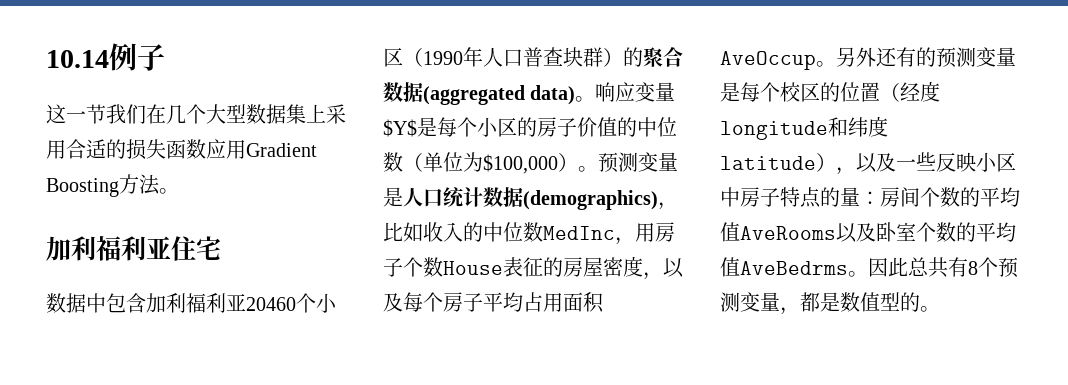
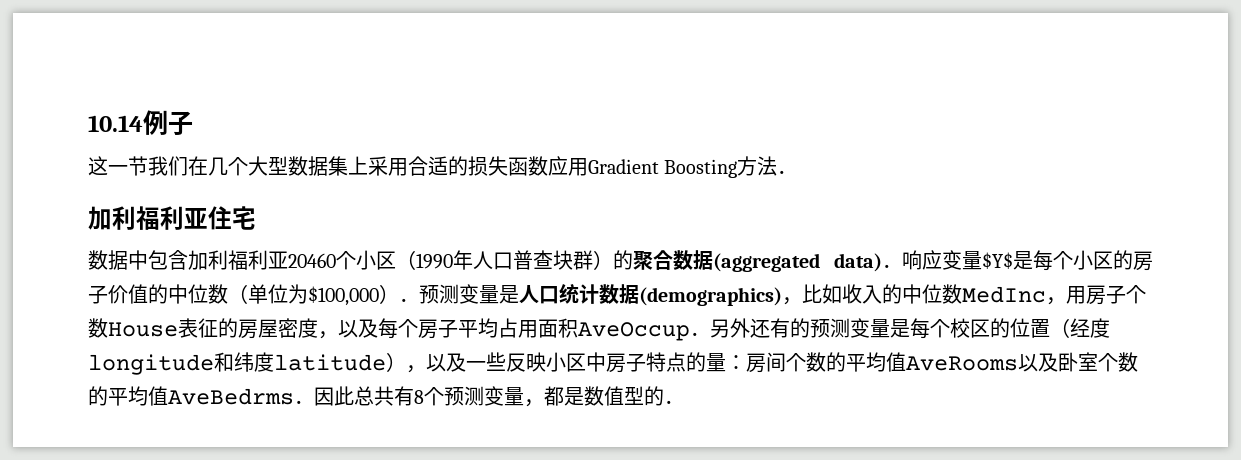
- 这一节我们在几个大型数据集上采用合适的损失函数应用Gradient Boosting方法。
+ 这一节我们在几个大型数据集上采用合适的损失函数应用Gradient Boosting方法．
- 数据中包含加利福利亚20460个小区（1990年人口普查块群）的聚合数据(aggregated data)。响应变量$Y$是每个小区的房子价值的中位数（单位为$100,000）。预测变量是人口统计数据(demographics)，比如收入的中位数MedInc，用房子个数House表征的房屋密度，以及每个房子平均占用面积AveOccup。另外还有的预测变量是每个校区的位置（经度longitude和纬度latitude），以及一些反映小区中房子特点的量：
+ 数据中包含加利福利亚20460个小区（1990年人口普查块群）的聚合数据(aggregated data)．响应变量$Y$是每个小区的房子价值的中位数（单位为$100,000）．预测变量是人口统计数据(demographics)，比如收入的中位数MedInc，用房子个数House表征的房屋密度，以及每个房子平均占用面积AveOccup．另外还有的预测变量是每个校区的位置（经度longitude和纬度latitude），以及一些反映小区中房子特点的量：
- 房间个数的平均值AveRooms以及卧室个数的平均值AveBedrms。因此总共有8个预测变量，都是数值型的。
+ 房间个数的平均值AveRooms以及卧室个数的平均值AveBedrms．因此总共有8个预测变量，都是数值型的．

